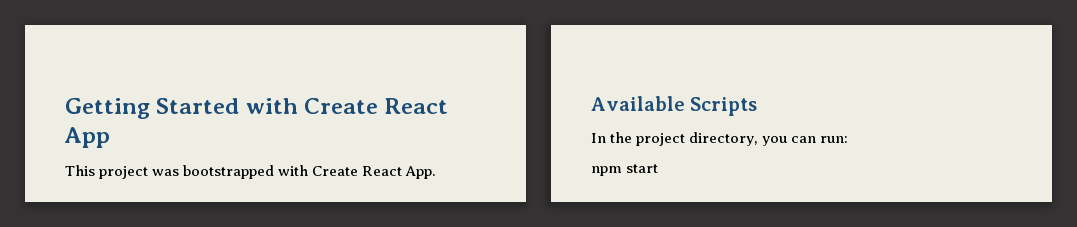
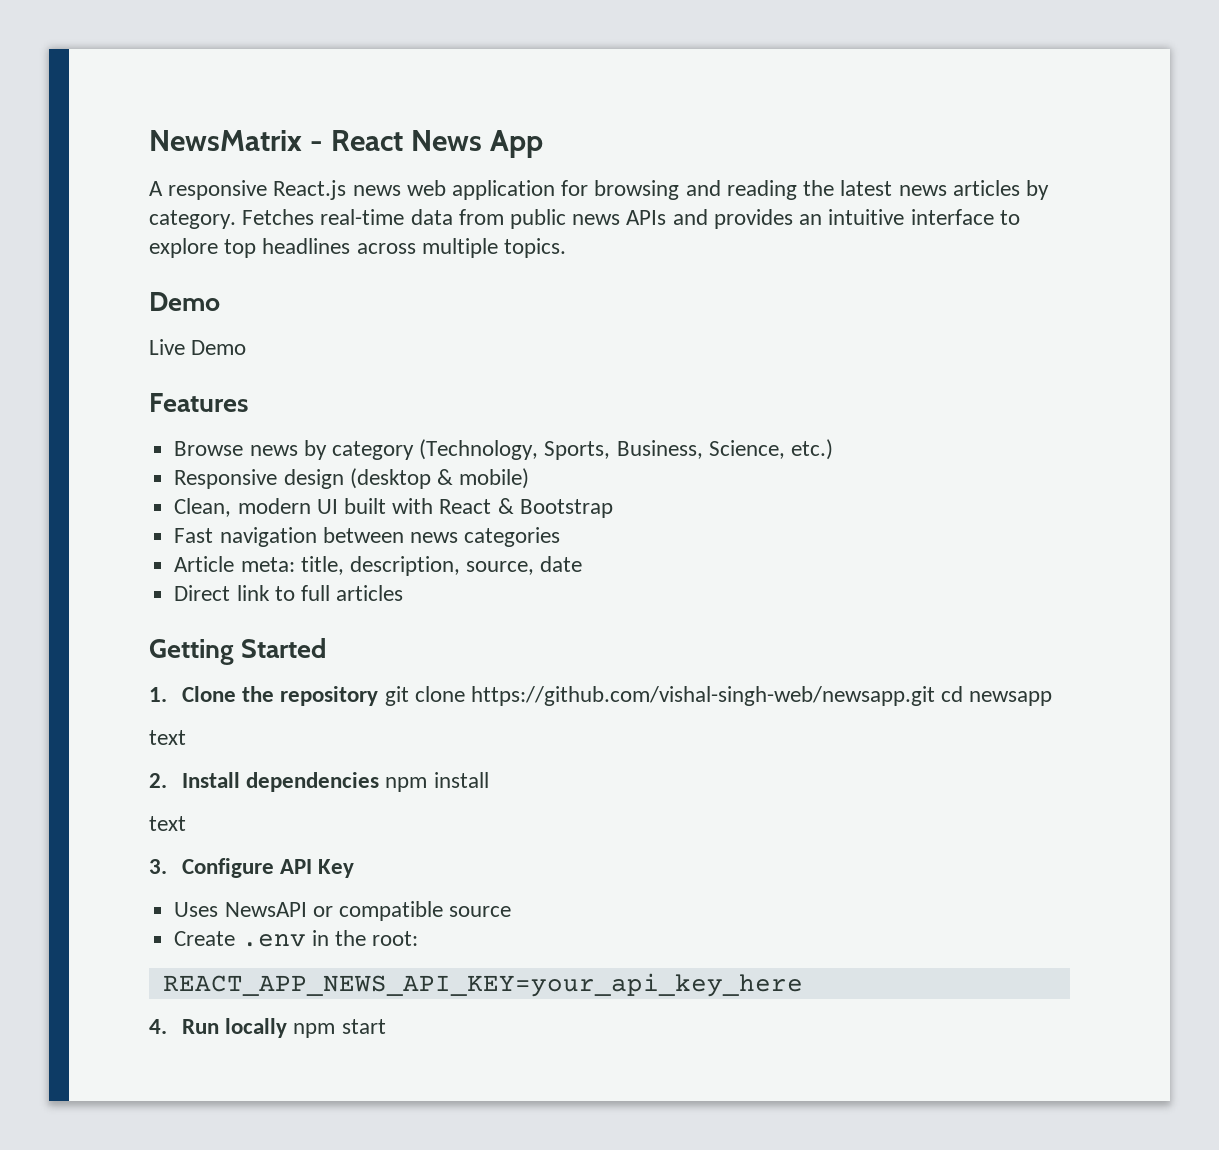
- Getting Started with Create React App
- This project was bootstrapped with Create React App.
- Available Scripts
- In the project directory, you can run:
- npm start
+ NewsMatrix - React News App
+ A responsive React.js news web application for browsing and reading the latest news articles by category. Fetches real-time data from public news APIs and provides an intuitive interface to explore top headlines across multiple topics.
+ Demo
+ Live Demo
+ Features
+ Browse news by category (Technology, Sports, Business, Science, etc.)
+ Responsive design (desktop & mobile)
+ Clean, modern UI built with React & Bootstrap
+ Fast navigation between news categories
+ Article meta: title, description, source, date
+ Direct link to full articles
+ Getting Started
+ 1. Clone the repository git clone https://github.com/vishal-singh-web/newsapp.git cd newsapp
+ text
+ 2. Install dependencies npm install
+ text
+ 3. Configure API Key
+ Uses NewsAPI or compatible source
+ Create .env in the root:
+ REACT_APP_NEWS_API_KEY=your_api_key_here
+ 4. Run locally npm start

